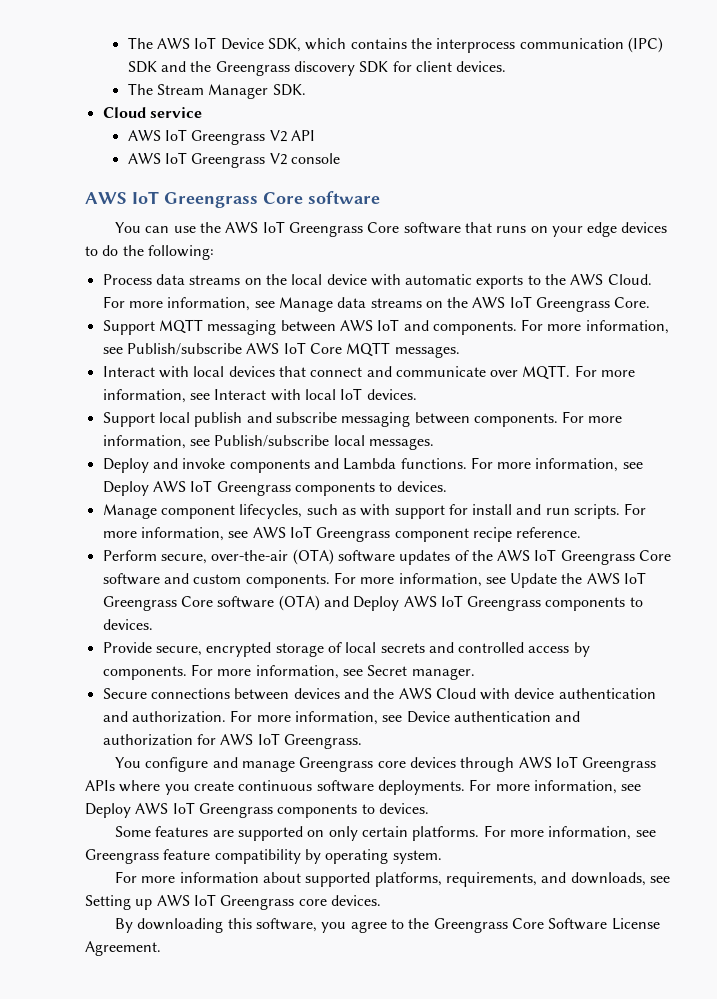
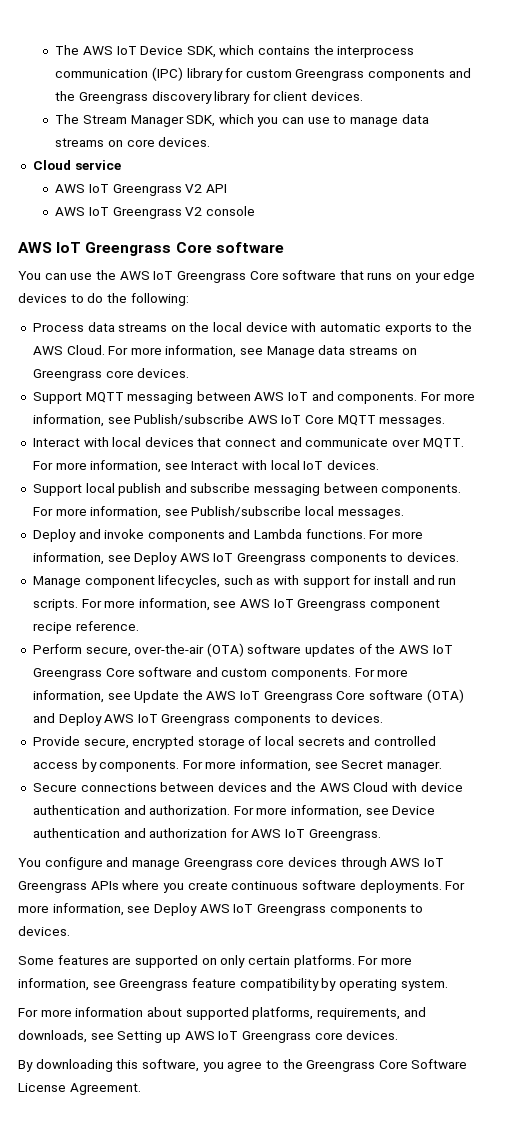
- The AWS IoT Device SDK, which contains the interprocess communication (IPC) SDK and the Greengrass discovery SDK for client devices.
+ The AWS IoT Device SDK, which contains the interprocess communication (IPC) library for custom Greengrass components and the Greengrass discovery library for client devices.
- The Stream Manager SDK.
+ The Stream Manager SDK, which you can use to manage data streams on core devices.
- For more information, see Manage data streams on the AWS IoT Greengrass Core.
+ For more information, see Manage data streams on Greengrass core devices.

